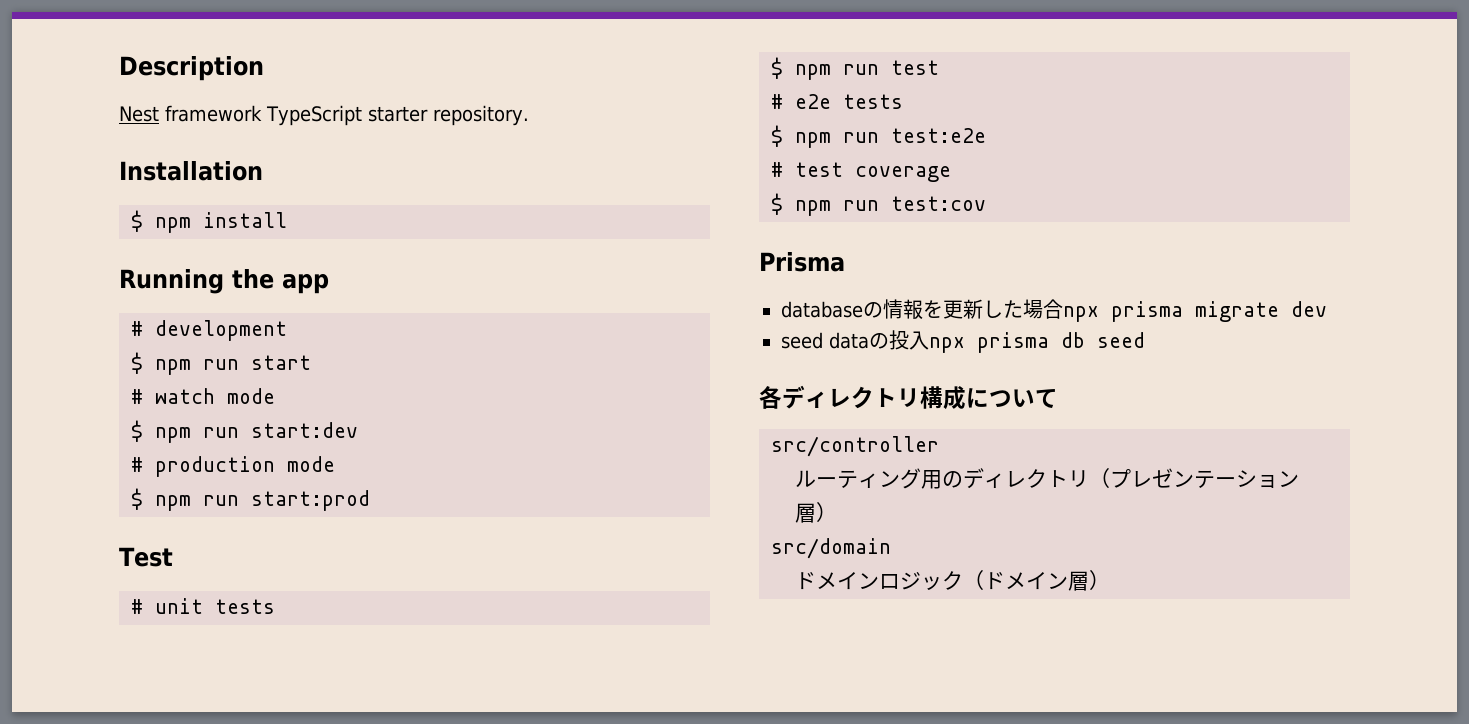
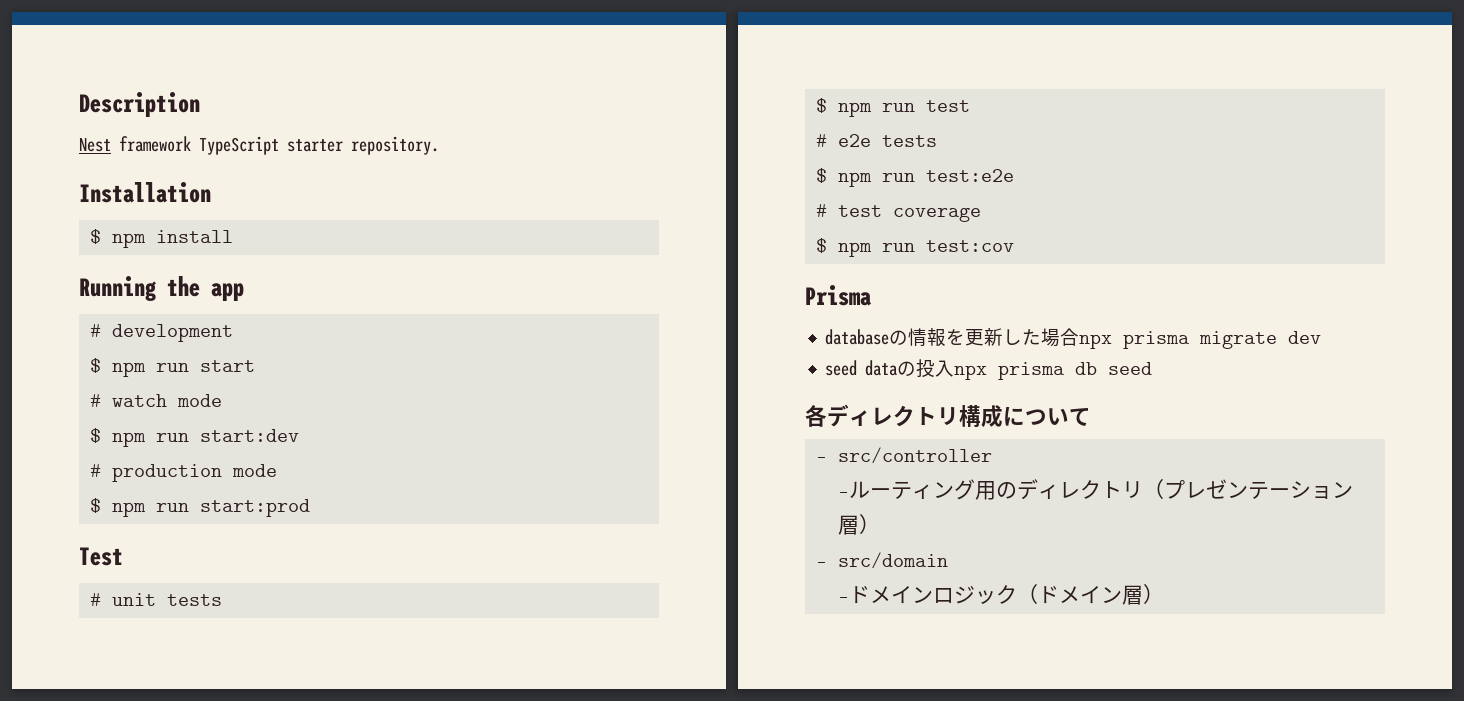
- src/controller
+ - src/controller
- ルーティング用のディレクトリ（プレゼンテーション層）
+ -ルーティング用のディレクトリ（プレゼンテーション層）
- src/domain
+ - src/domain
- ドメインロジック（ドメイン層）
+ -ドメインロジック（ドメイン層）

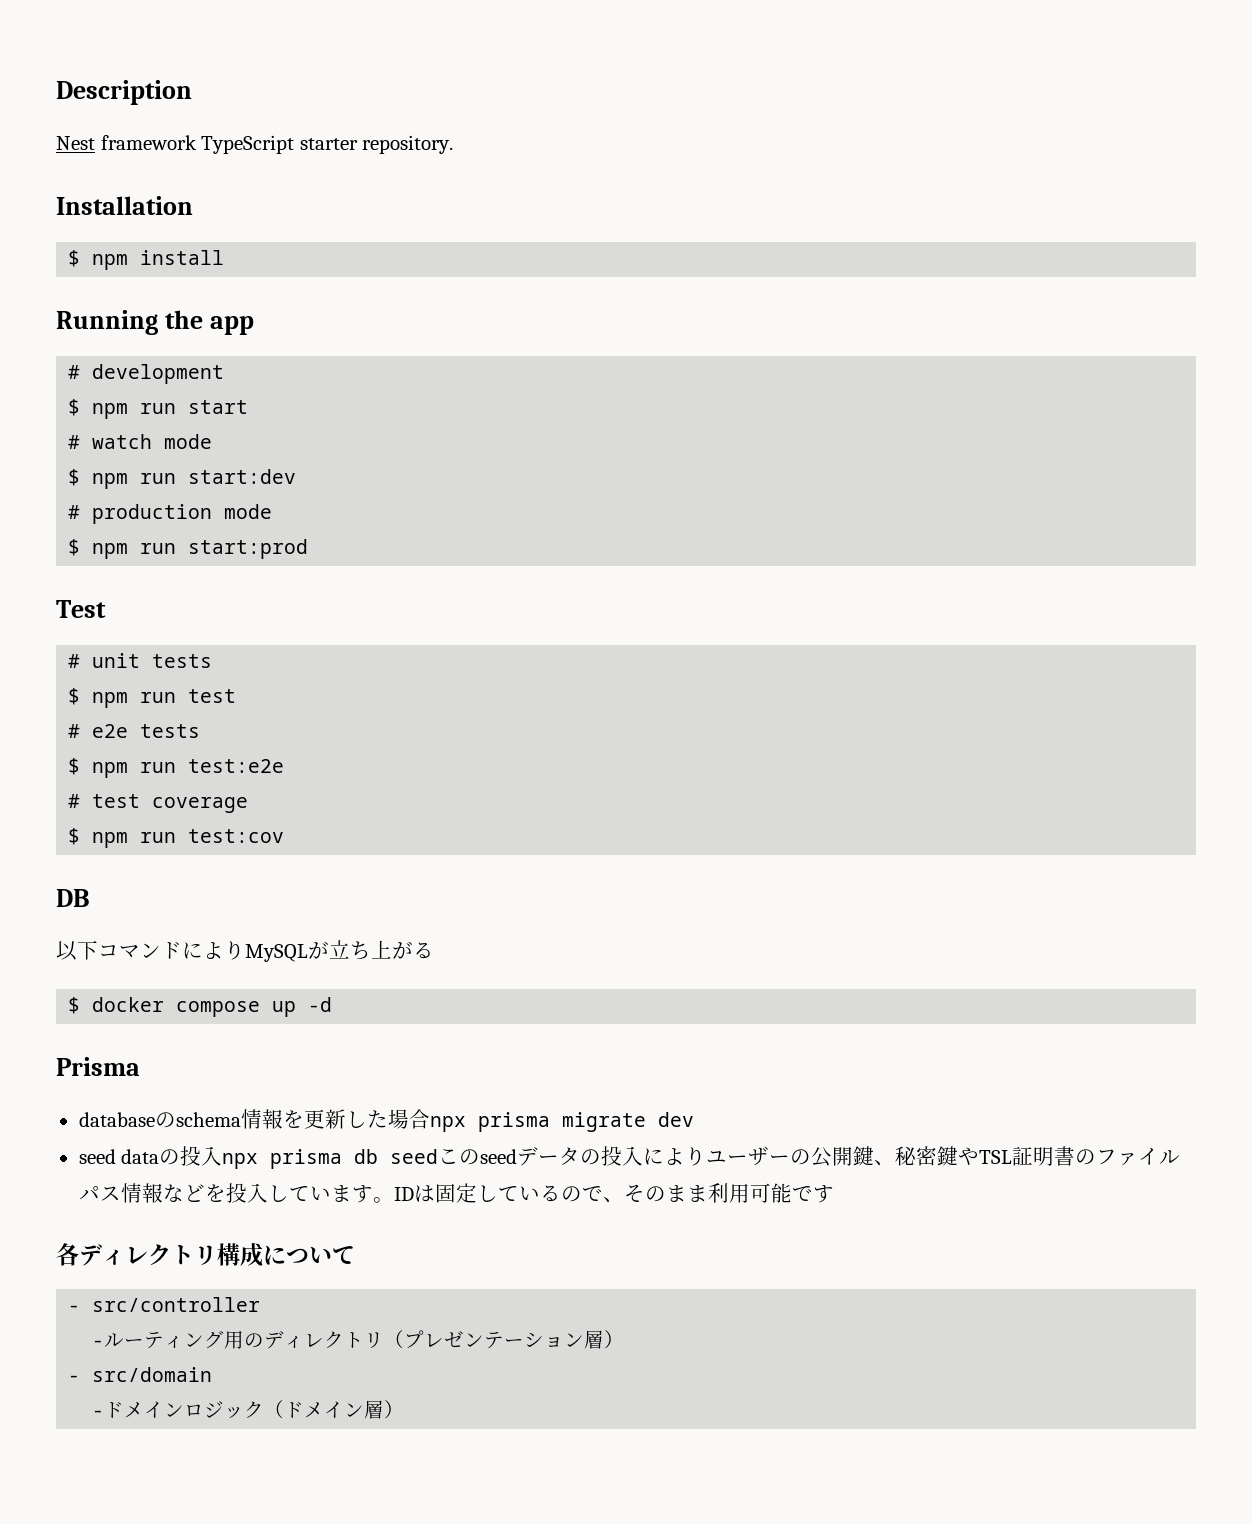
+ DB
+ 以下コマンドによりMySQLが立ち上がる
+ $ docker compose up -d
- databaseの情報を更新した場合npx prisma migrate dev
+ databaseのschema情報を更新した場合npx prisma migrate dev
- seed dataの投入npx prisma db seed
+ seed dataの投入npx prisma db seedこのseedデータの投入によりユーザーの公開鍵、秘密鍵やTSL証明書のファイルパス情報などを投入しています。IDは固定しているので、そのまま利用可能です

